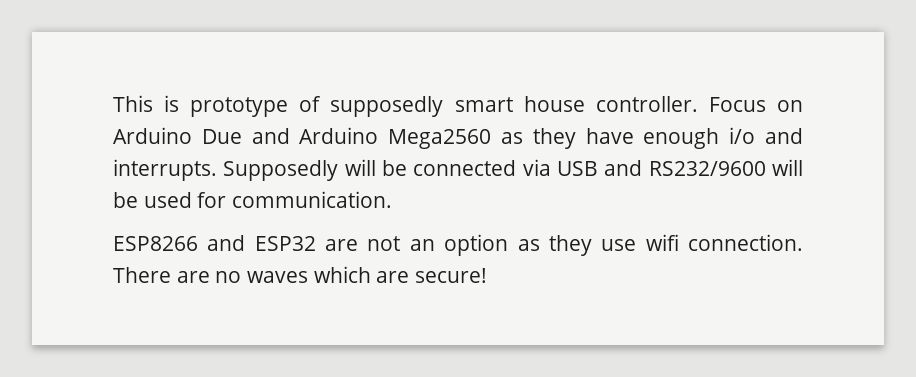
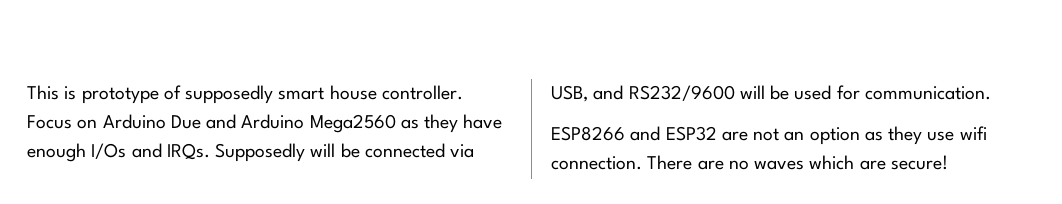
- Focus on Arduino Due and Arduino Mega2560 as they have enough i/o and interrupts.
+ Focus on Arduino Due and Arduino Mega2560 as they have enough I/Os and IRQs.
- Supposedly will be connected via USB and RS232/9600 will be used for communication.
+ Supposedly will be connected via USB, and RS232/9600 will be used for communication.

